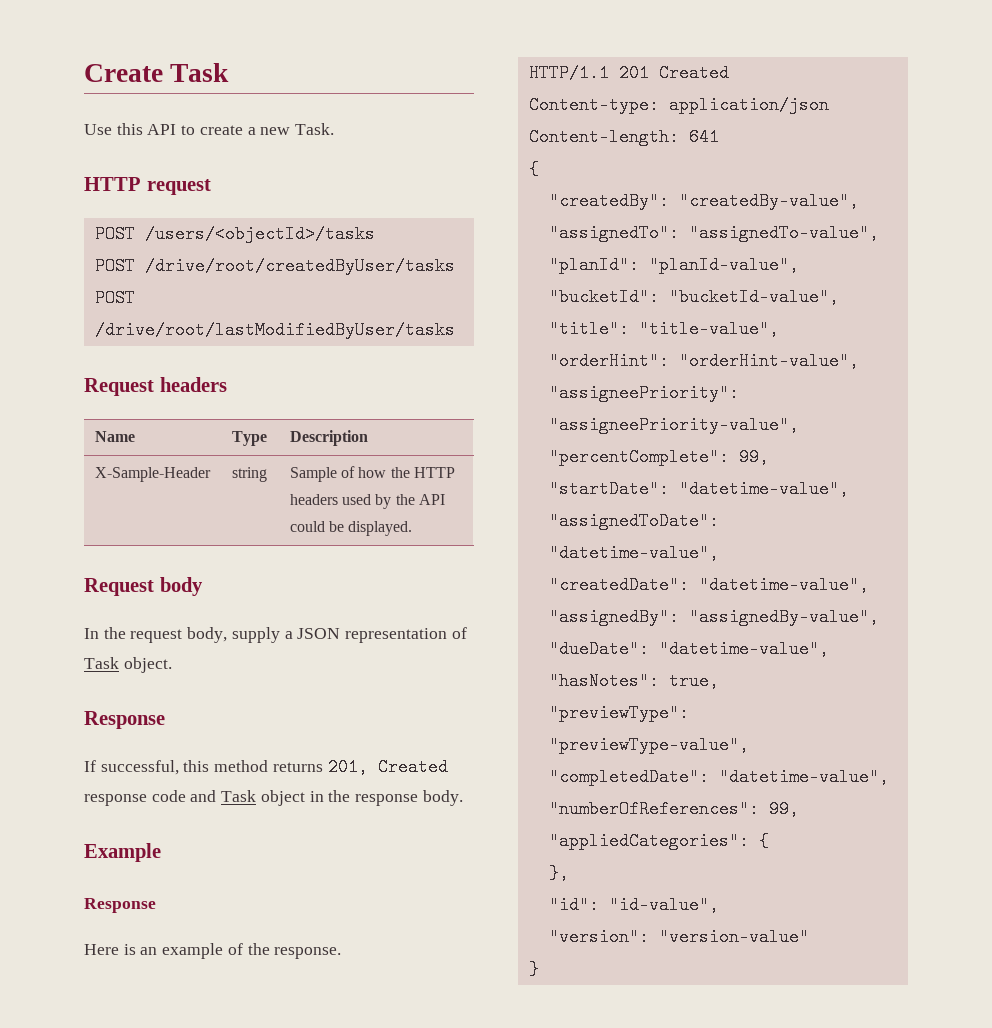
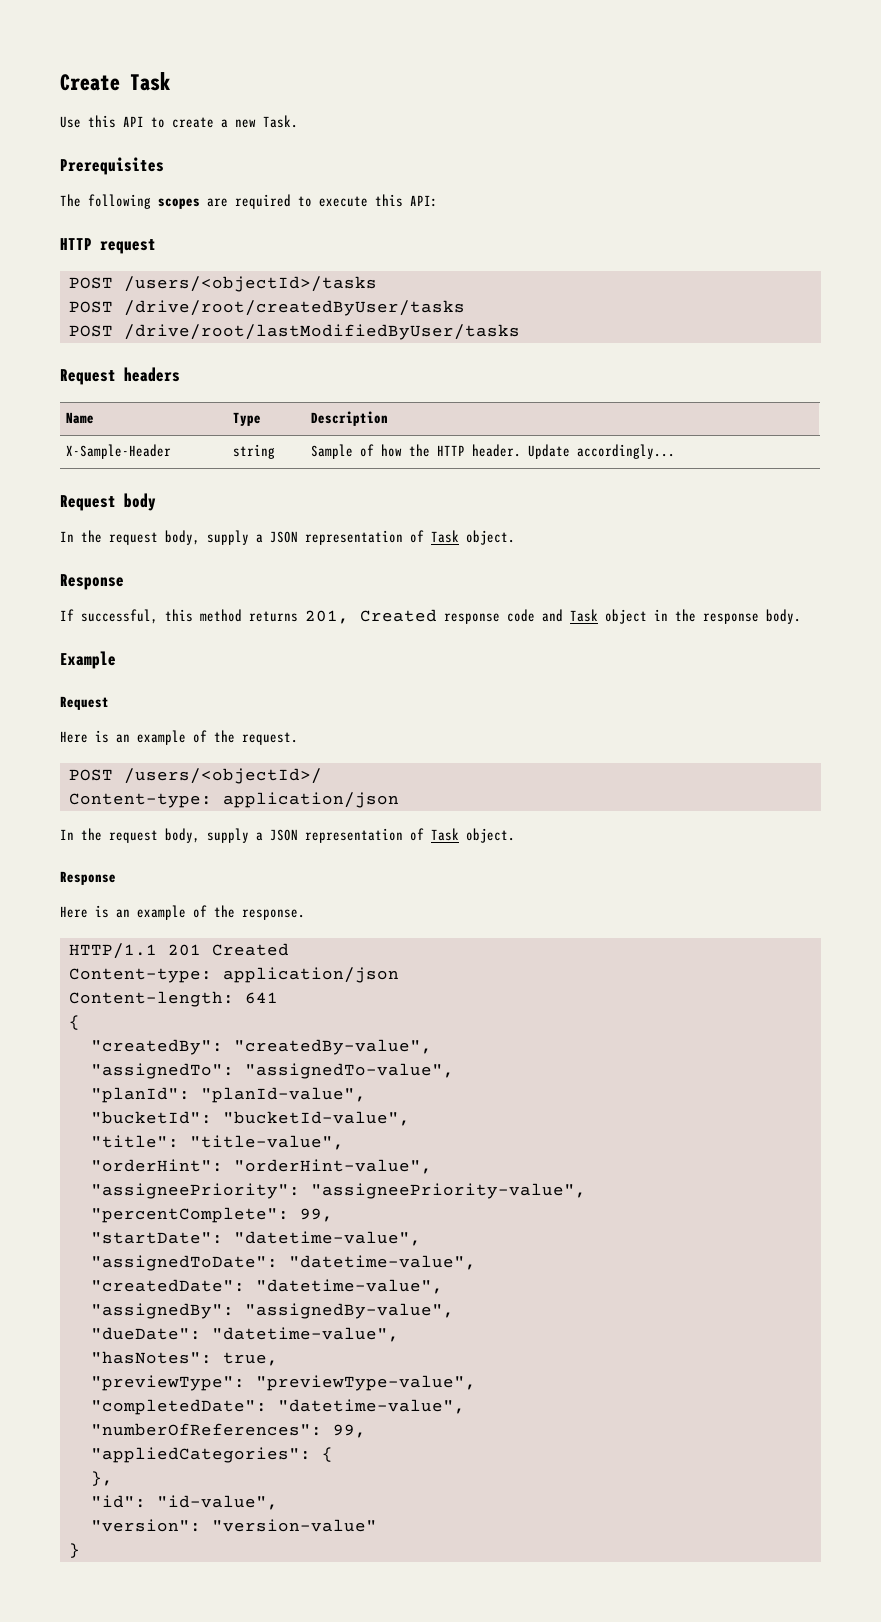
+ Prerequisites
+ The following scopes are required to execute this API:
- X-Sample-Header | string | Sample of how the HTTP headers used by the API could be displayed.
+ X-Sample-Header | string | Sample of how the HTTP header. Update accordingly...
  Example
+ Request
+ Here is an example of the request.
+ POST /users/<objectId>/
+ Content-type: application/json
+ In the request body, supply a JSON representation of Task object.

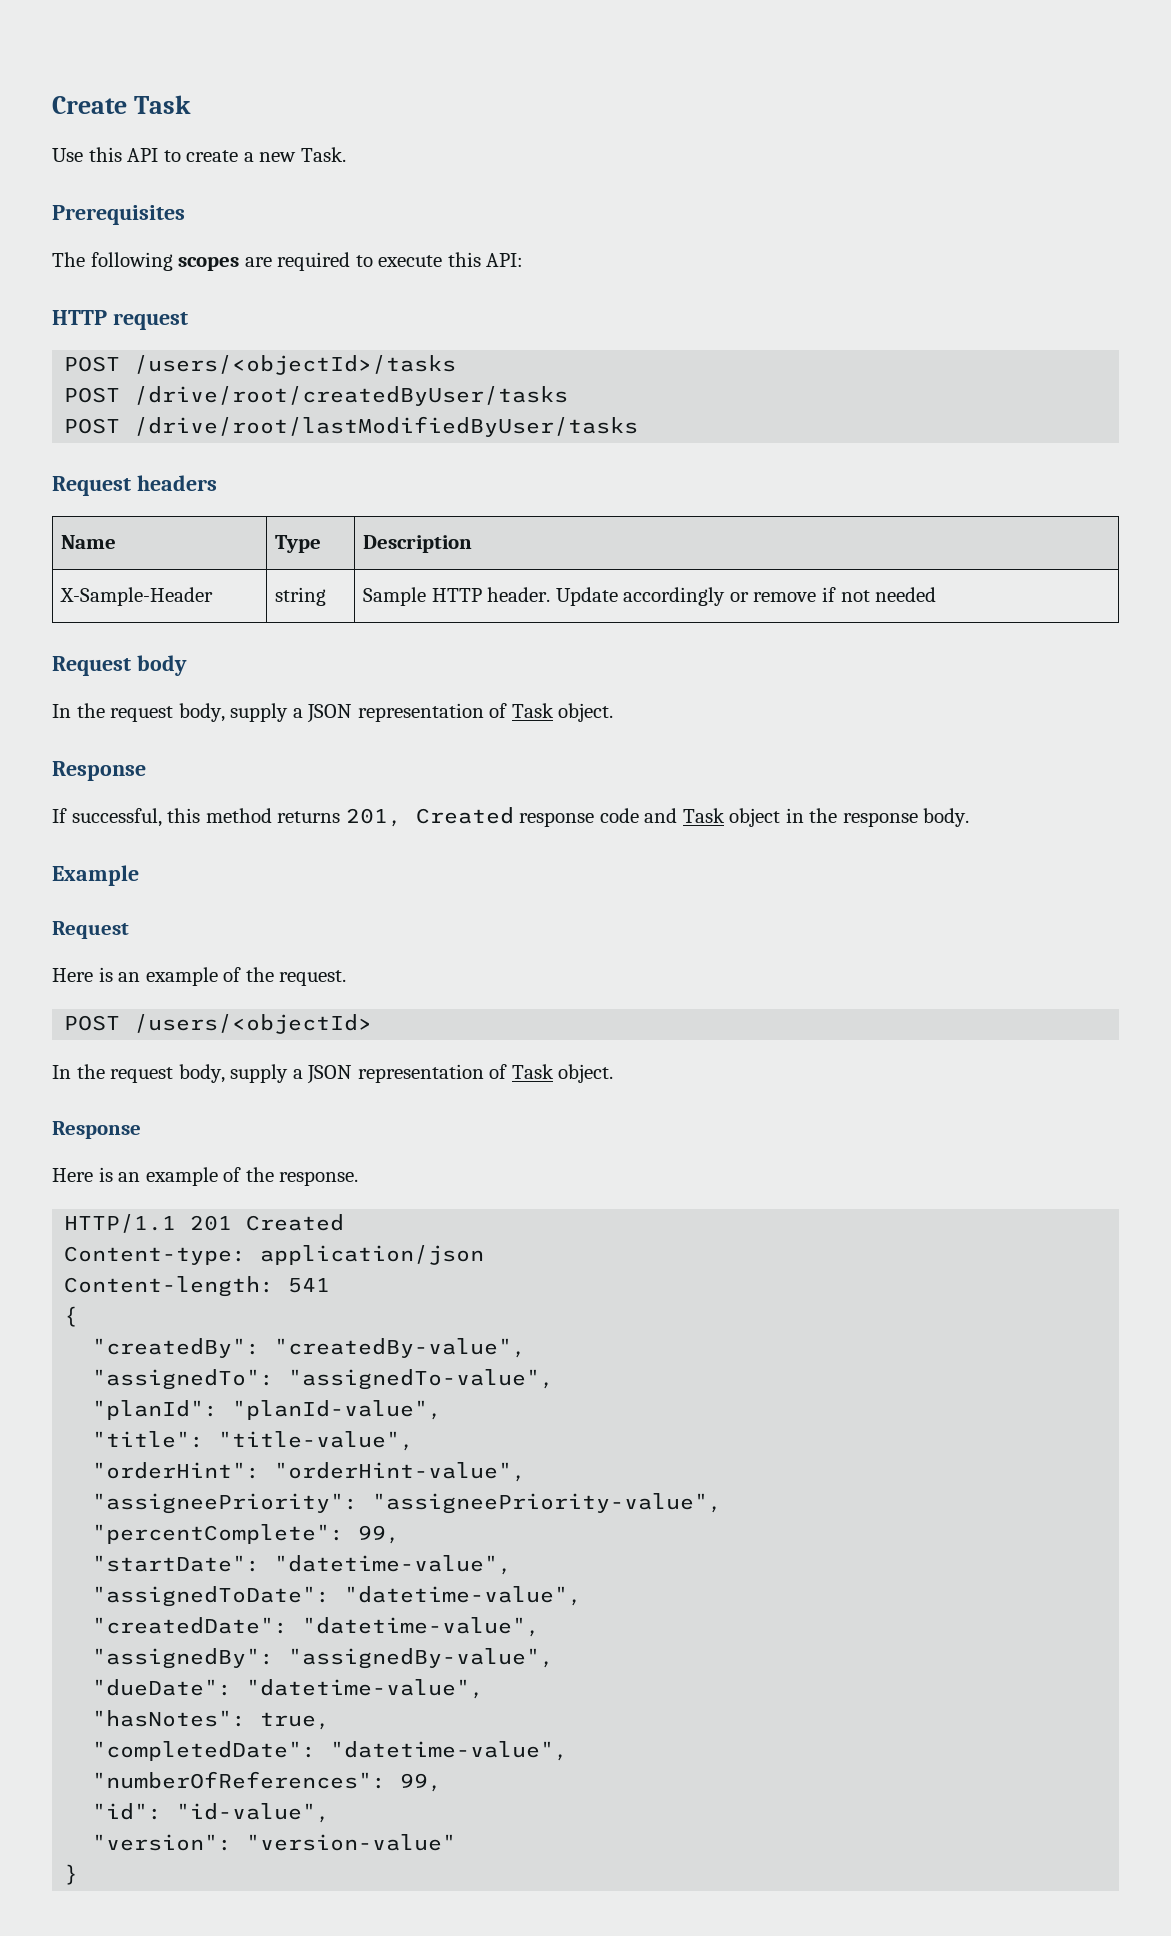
- X-Sample-Header | string | Sample of how the HTTP header. Update accordingly...
+ X-Sample-Header | string | Sample HTTP header. Update accordingly or remove if not needed
- POST /users/<objectId>/
- Content-type: application/json
+ POST /users/<objectId>
- Content-length: 641
+ Content-length: 541
- "bucketId": "bucketId-value",
- "previewType": "previewType-value",
- "appliedCategories": {
- },

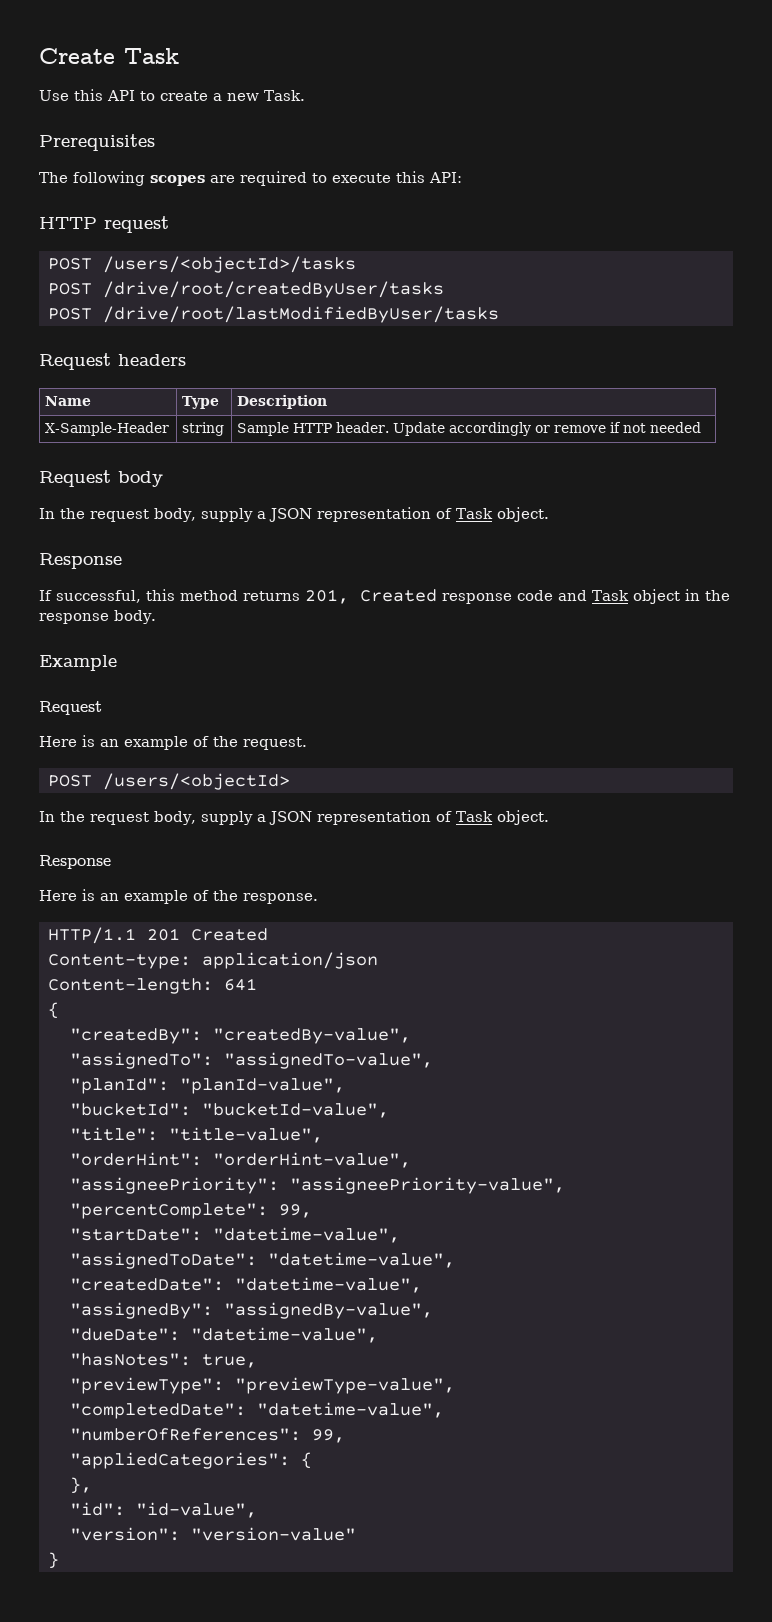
- Content-length: 541
+ Content-length: 641
+ "bucketId": "bucketId-value",
+ "previewType": "previewType-value",
+ "appliedCategories": {
+ },

